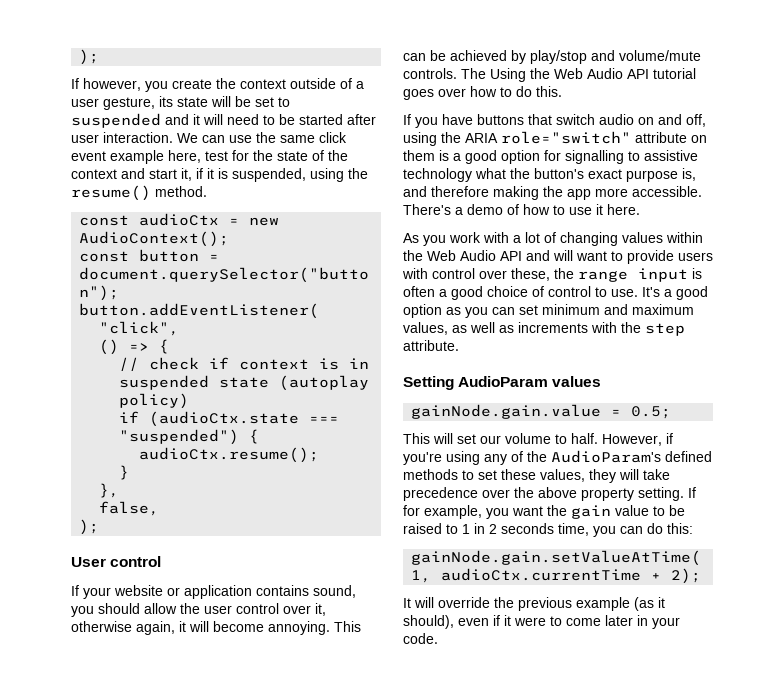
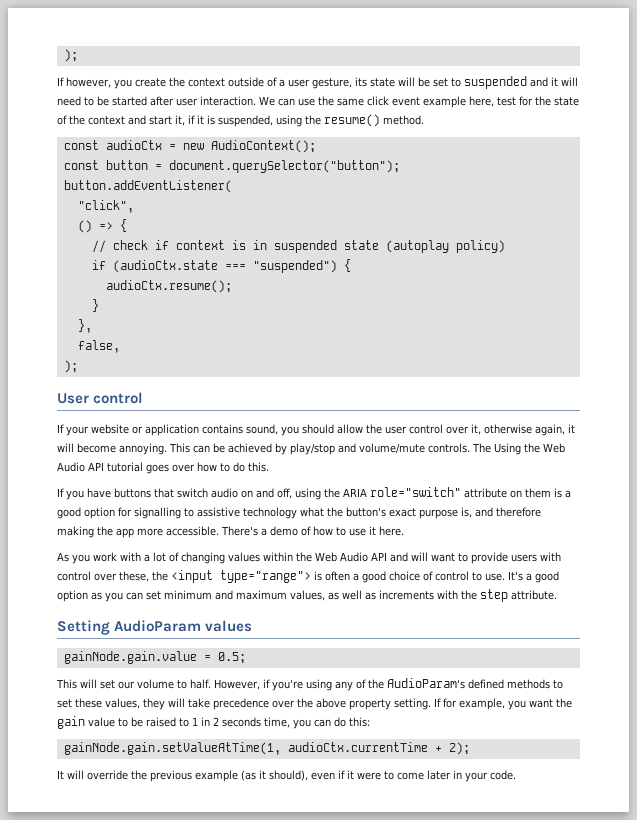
- As you work with a lot of changing values within the Web Audio API and will want to provide users with control over these, the range input is often a good choice of control to use.
+ As you work with a lot of changing values within the Web Audio API and will want to provide users with control over these, the <input type="range"> is often a good choice of control to use.

